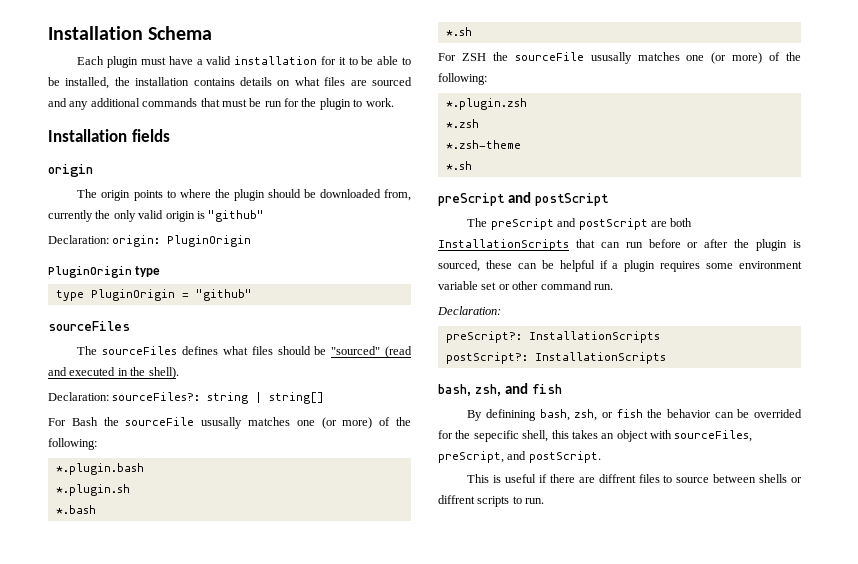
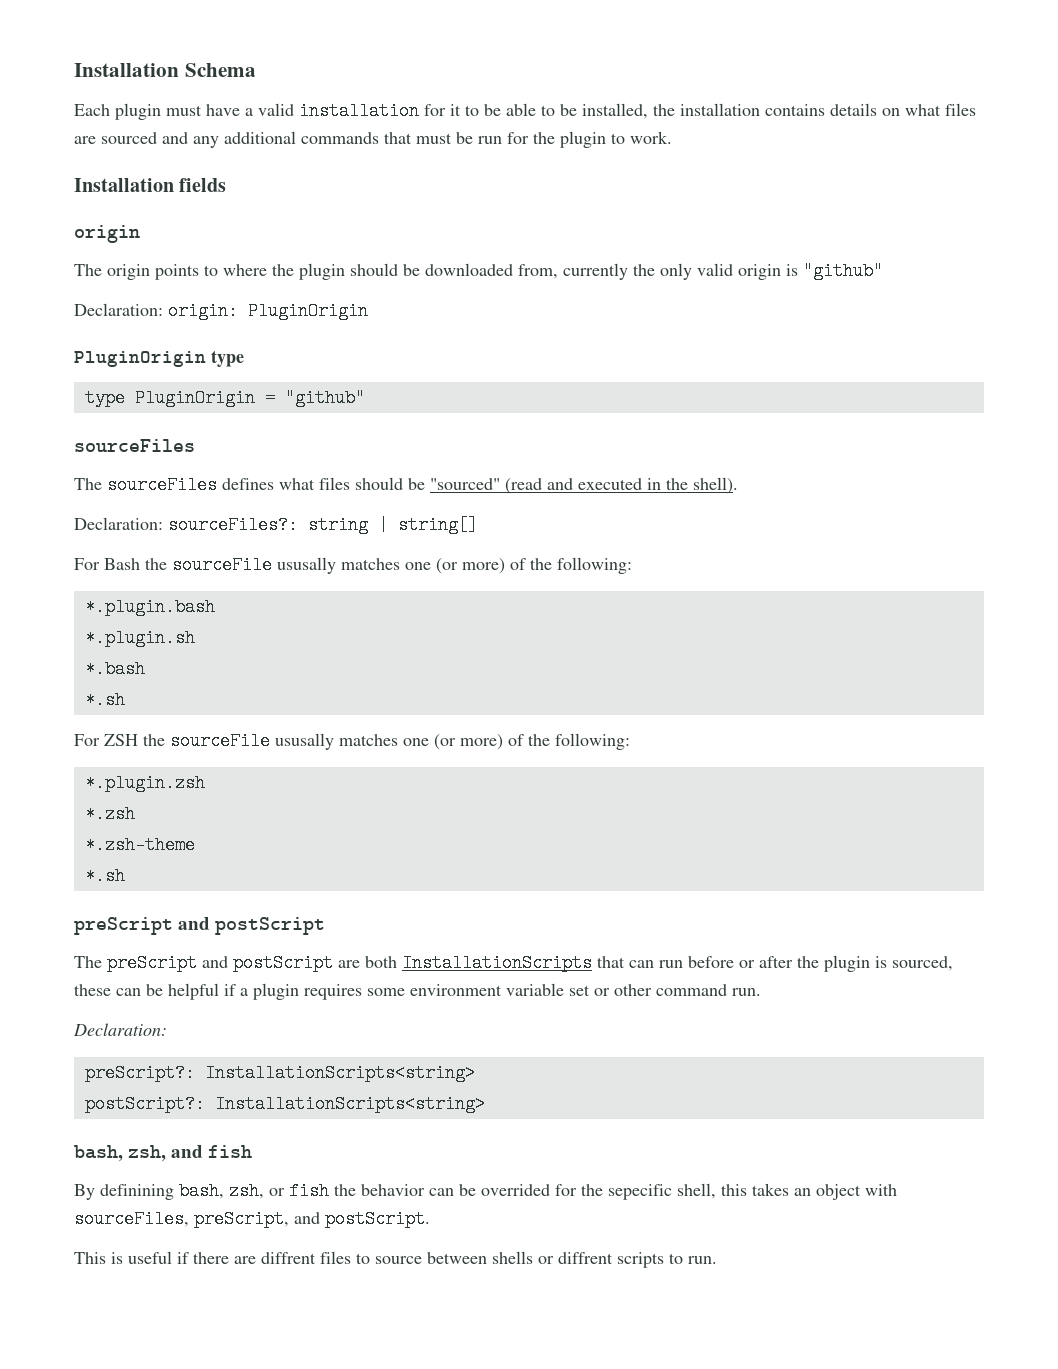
- preScript?: InstallationScripts
+ preScript?: InstallationScripts<string>
- postScript?: InstallationScripts
+ postScript?: InstallationScripts<string>

